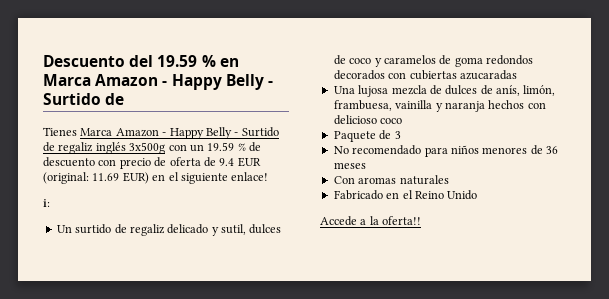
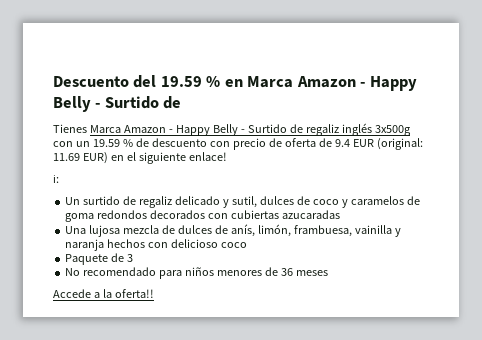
- Con aromas naturales
- Fabricado en el Reino Unido

